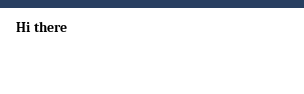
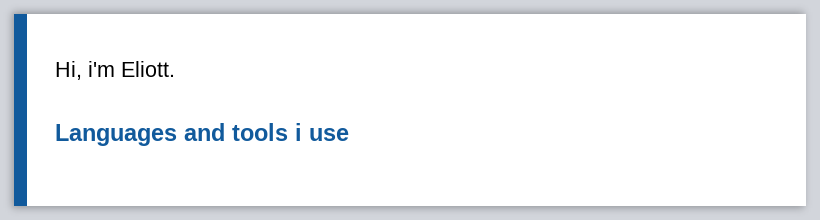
- Hi there
+ Hi, i'm Eliott.
+ Languages and tools i use

